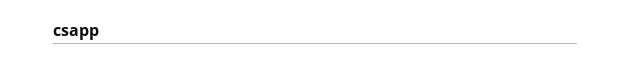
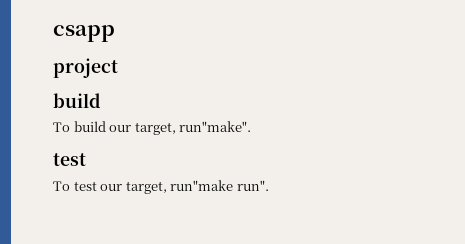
+ project
+ build
+ To build our target, run"make".
+ test
+ To test our target, run"make run".

